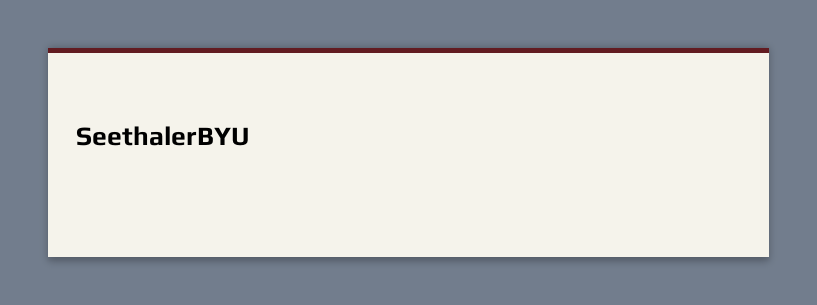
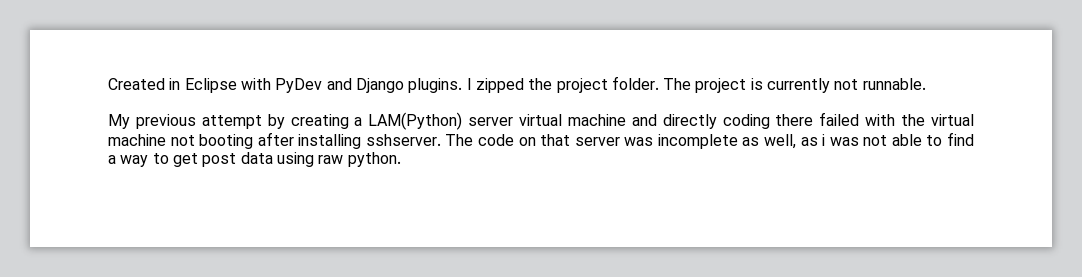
- SeethalerBYU
+ Created in Eclipse with PyDev and Django plugins. I zipped the project folder. The project is currently not runnable.
+ My previous attempt by creating a LAM(Python) server virtual machine and directly coding there failed with the virtual machine not booting after installing sshserver. The code on that server was incomplete as well, as i was not able to find a way to get post data using raw python.

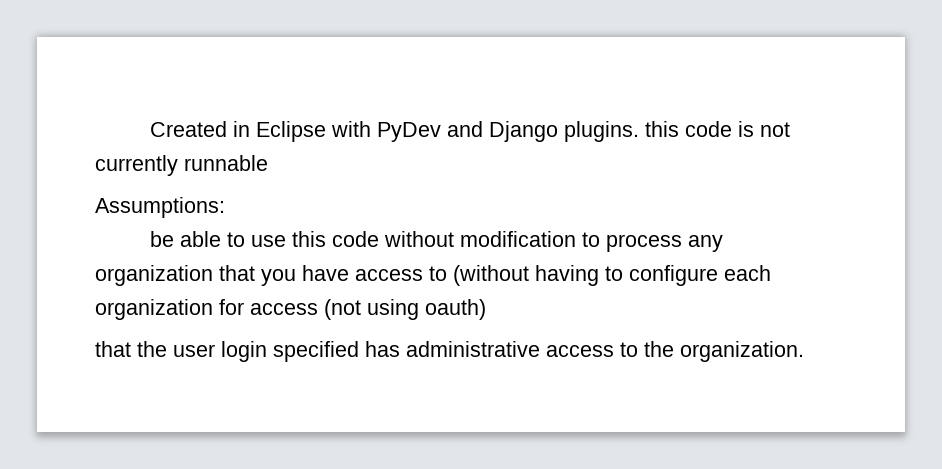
- Created in Eclipse with PyDev and Django plugins. I zipped the project folder. The project is currently not runnable.
- My previous attempt by creating a LAM(Python) server virtual machine and directly coding there failed with the virtual machine not booting after installing sshserver. The code on that server was incomplete as well, as i was not able to find a way to get post data using raw python.
+ Created in Eclipse with PyDev and Django plugins. this code is not currently runnable
+ Assumptions:
+ be able to use this code without modification to process any organization that you have access to (without having to configure each organization for access (not using oauth)
+ that the user login specified has administrative access to the organization.

